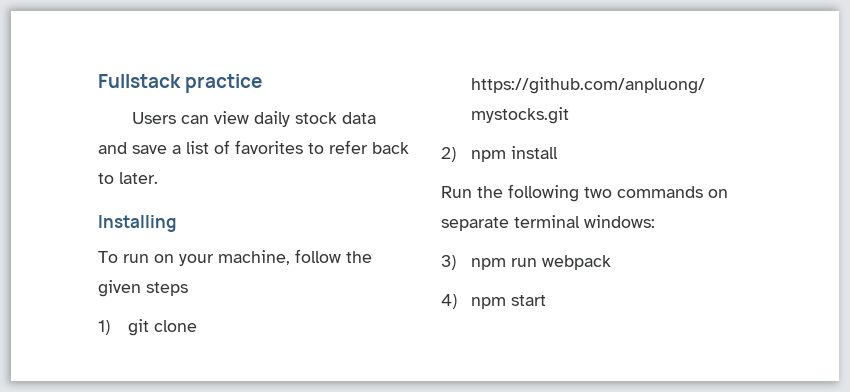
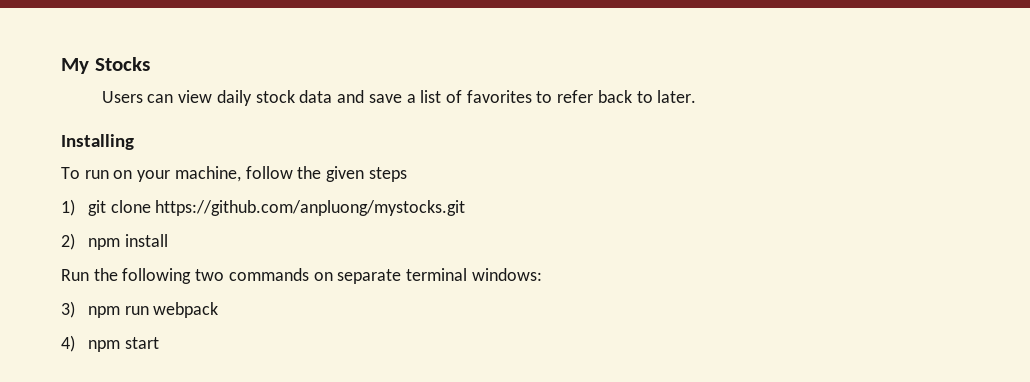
- Fullstack practice
+ My Stocks

